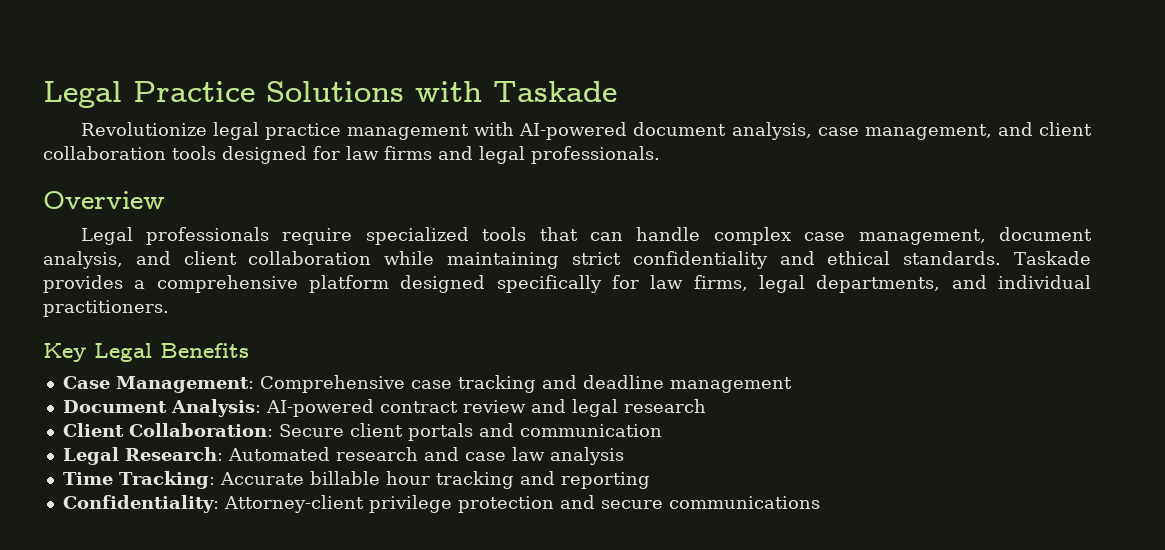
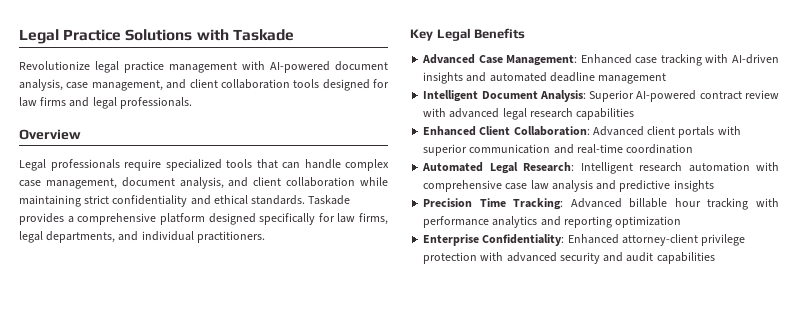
- Case Management: Comprehensive case tracking and deadline management
+ Advanced Case Management: Enhanced case tracking with AI-driven insights and automated deadline management
- Document Analysis: AI-powered contract review and legal research
- Client Collaboration: Secure client portals and communication
- Legal Research: Automated research and case law analysis
- Time Tracking: Accurate billable hour tracking and reporting
- Confidentiality: Attorney-client privilege protection and secure communications
+ Intelligent Document Analysis: Superior AI-powered contract review with advanced legal research capabilities
+ Enhanced Client Collaboration: Advanced client portals with superior communication and real-time coordination
+ Automated Legal Research: Intelligent research automation with comprehensive case law analysis and predictive insights
+ Precision Time Tracking: Advanced billable hour tracking with performance analytics and reporting optimization
+ Enterprise Confidentiality: Enhanced attorney-client privilege protection with advanced security and audit capabilities

